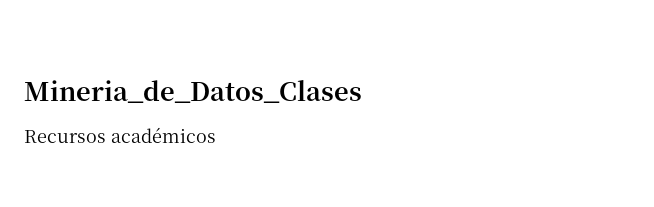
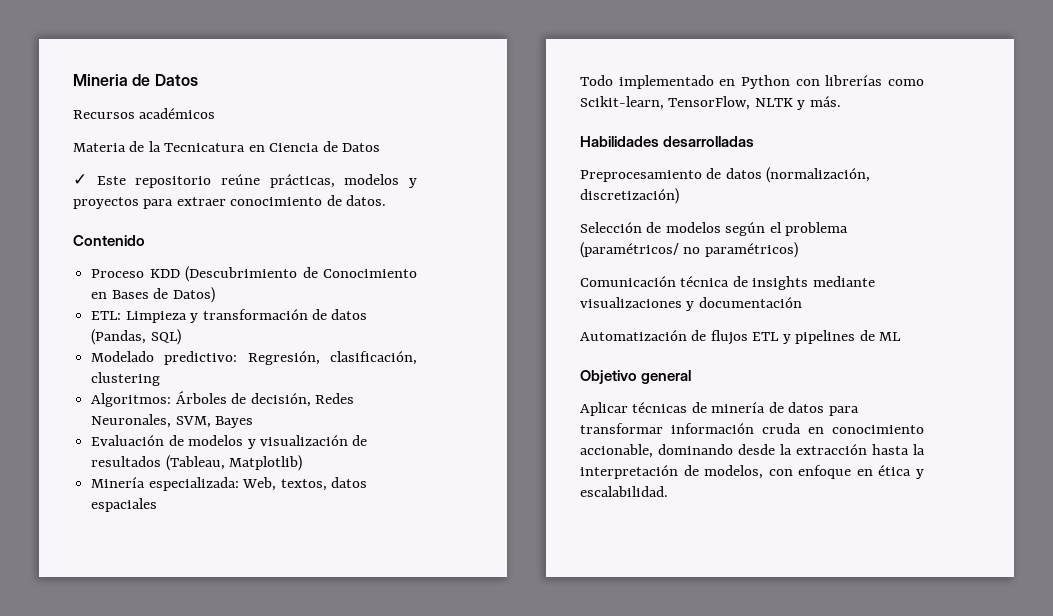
- Mineria_de_Datos_Clases
+ Mineria de Datos
+ Materia de la Tecnicatura en Ciencia de Datos
+ ✓ Este repositorio reúne prácticas, modelos y proyectos para extraer conocimiento de datos.
+ Contenido
+ Proceso KDD (Descubrimiento de Conocimiento en Bases de Datos)
+ ETL: Limpieza y transformación de datos (Pandas, SQL)
+ Modelado predictivo: Regresión, clasificación, clustering
+ Algoritmos: Árboles de decisión, Redes Neuronales, SVM, Bayes
+ Evaluación de modelos y visualización de resultados (Tableau, Matplotlib)
+ Minería especializada: Web, textos, datos espaciales
+ Todo implementado en Python con librerías como Scikit-learn, TensorFlow, NLTK y más.
+ Habilidades desarrolladas
+ Preprocesamiento de datos (normalización, discretización)
+ Selección de modelos según el problema (paramétricos/ no paramétricos)
+ Comunicación técnica de insights mediante visualizaciones y documentación
+ Automatización de flujos ETL y pipelines de ML
+ Objetivo general
+ Aplicar técnicas de minería de datos para transformar información cruda en conocimiento accionable, dominando desde la extracción hasta la interpretación de modelos, con enfoque en ética y escalabilidad.

